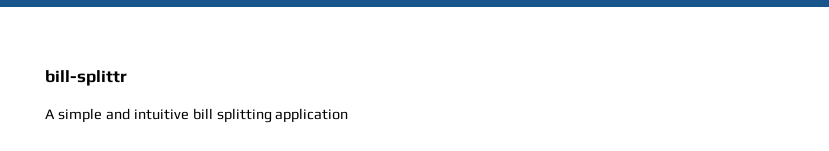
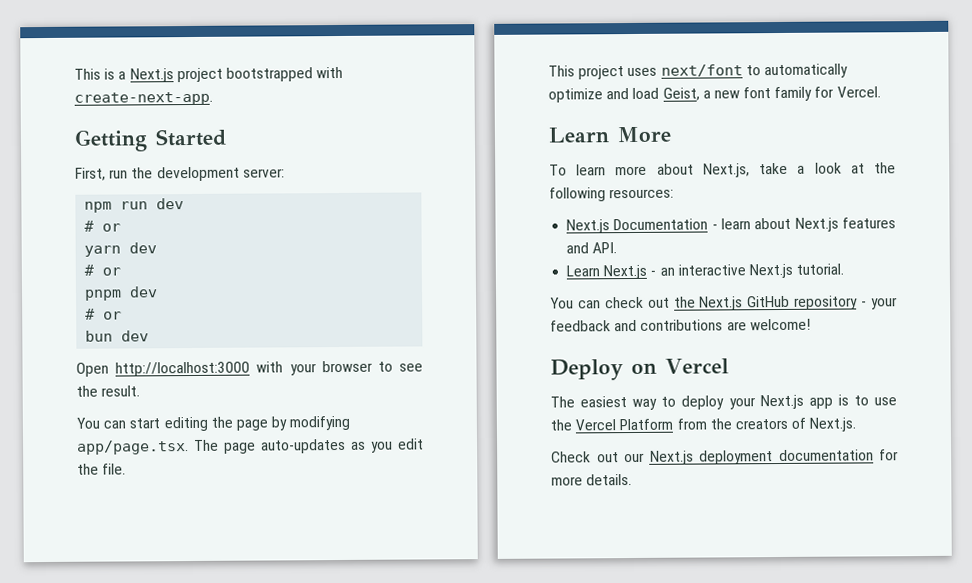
- bill-splittr
- A simple and intuitive bill splitting application
+ This is a Next.js project bootstrapped with create-next-app.
+ Getting Started
+ First, run the development server:
+ npm run dev
+ # or
+ yarn dev
+ # or
+ pnpm dev
+ # or
+ bun dev
+ Open http://localhost:3000 with your browser to see the result.
+ You can start editing the page by modifying app/page.tsx. The page auto-updates as you edit the file.
+ This project uses next/font to automatically optimize and load Geist, a new font family for Vercel.
+ Learn More
+ To learn more about Next.js, take a look at the following resources:
+ Next.js Documentation - learn about Next.js features and API.
+ Learn Next.js - an interactive Next.js tutorial.
+ You can check out the Next.js GitHub repository - your feedback and contributions are welcome!
+ Deploy on Vercel
+ The easiest way to deploy your Next.js app is to use the Vercel Platform from the creators of Next.js.
+ Check out our Next.js deployment documentation for more details.

